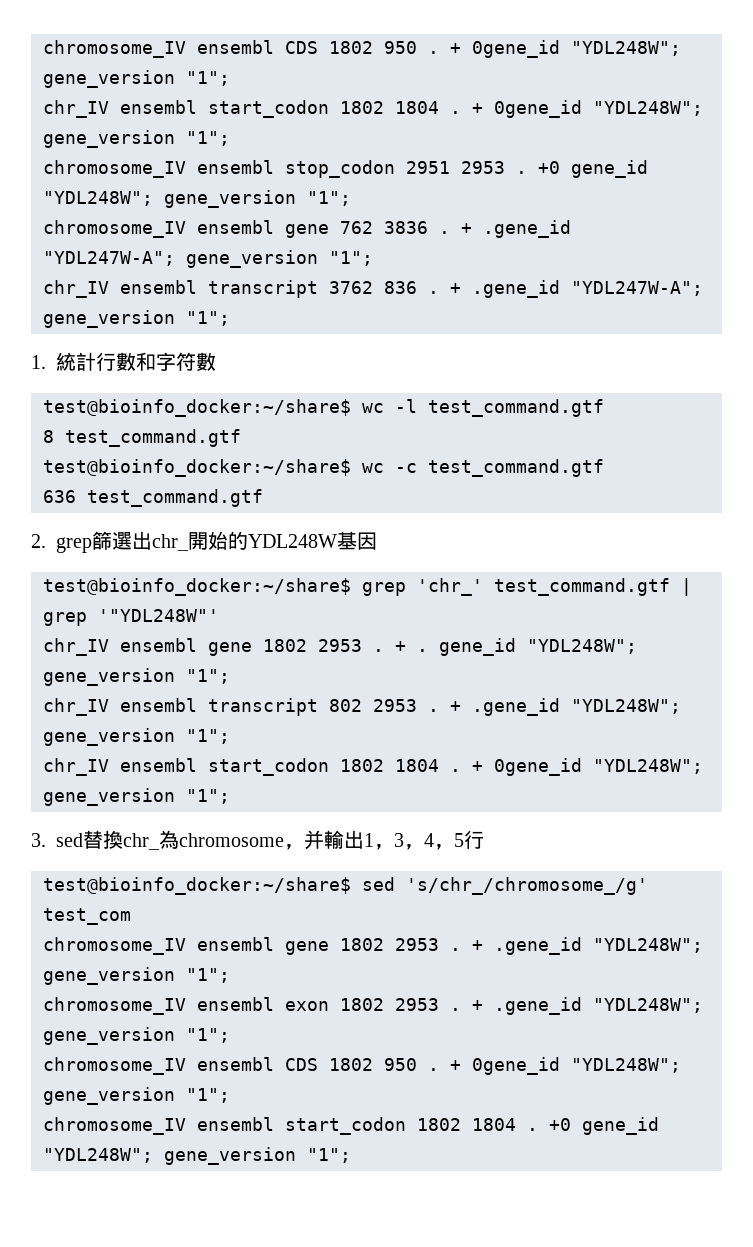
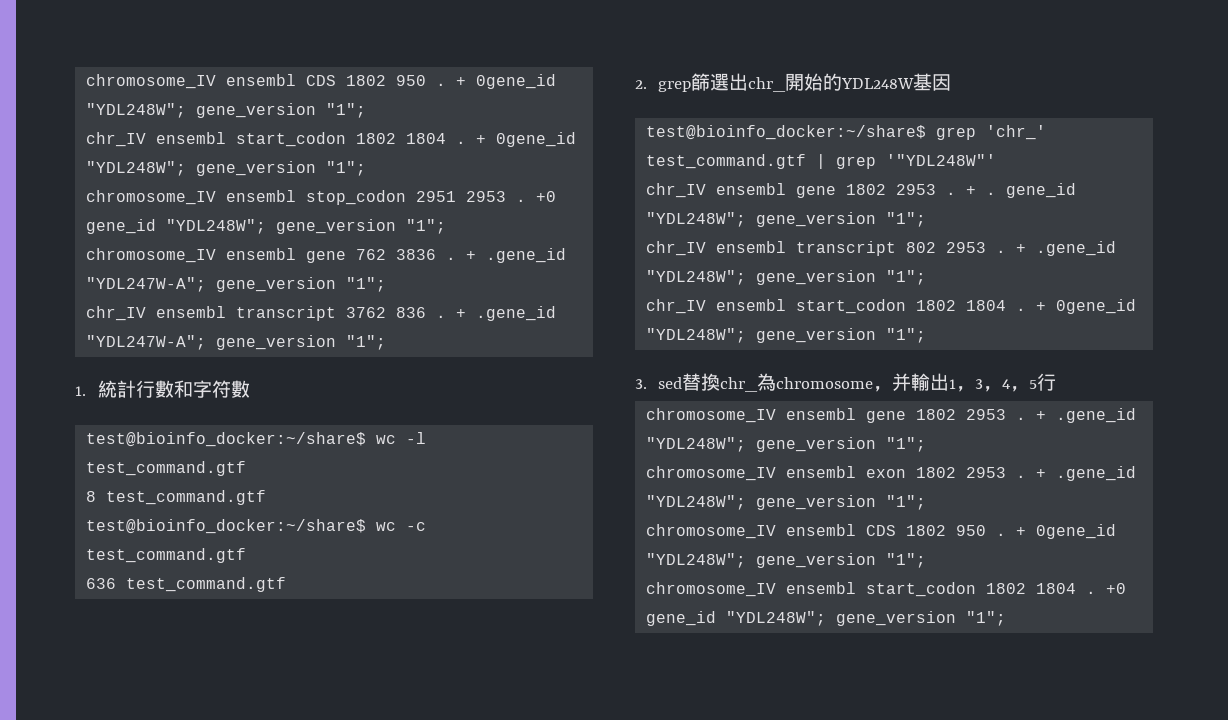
- test@bioinfo_docker:~/share$ sed 's/chr_/chromosome_/g' test_com

